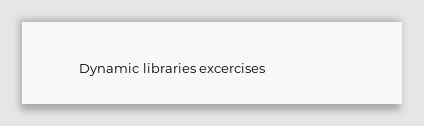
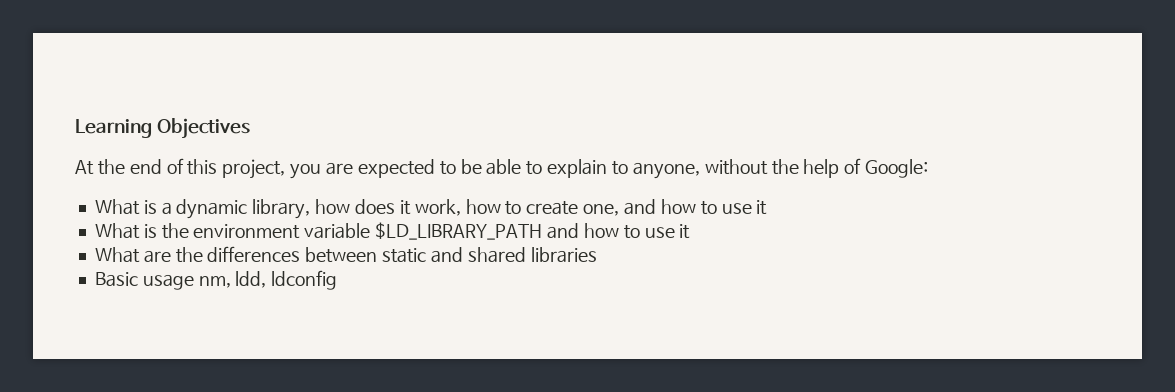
- Dynamic libraries excercises
+ Learning Objectives
+ At the end of this project, you are expected to be able to explain to anyone, without the help of Google:
+ What is a dynamic library, how does it work, how to create one, and how to use it
+ What is the environment variable $LD_LIBRARY_PATH and how to use it
+ What are the differences between static and shared libraries
+ Basic usage nm, ldd, ldconfig

